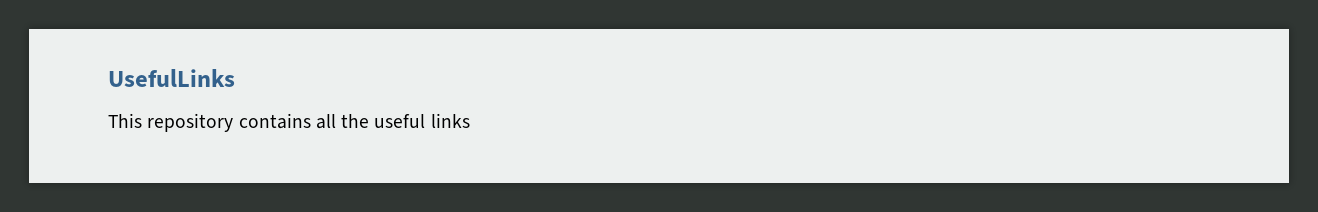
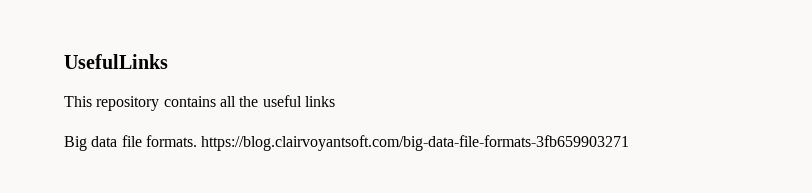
+ Big data file formats. https://blog.clairvoyantsoft.com/big-data-file-formats-3fb659903271

